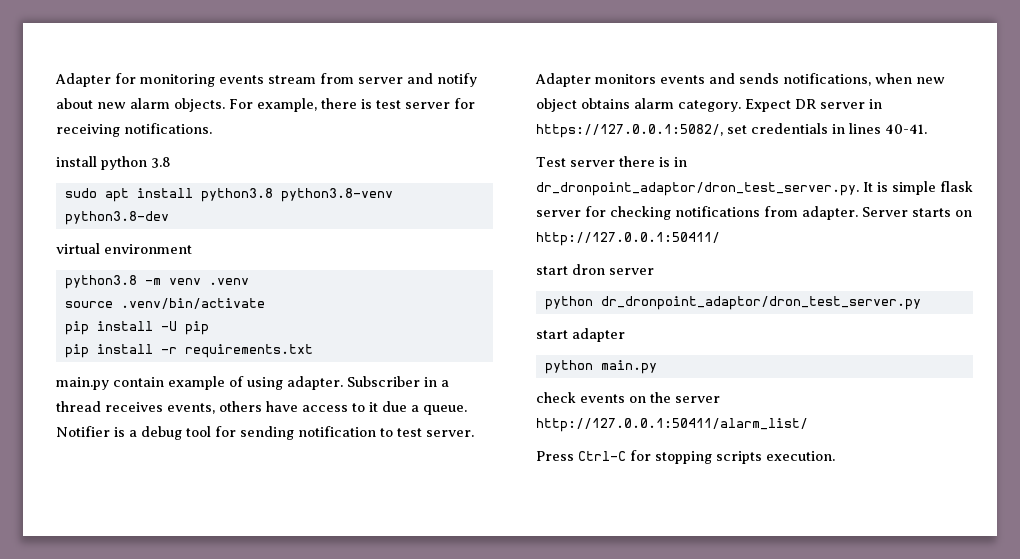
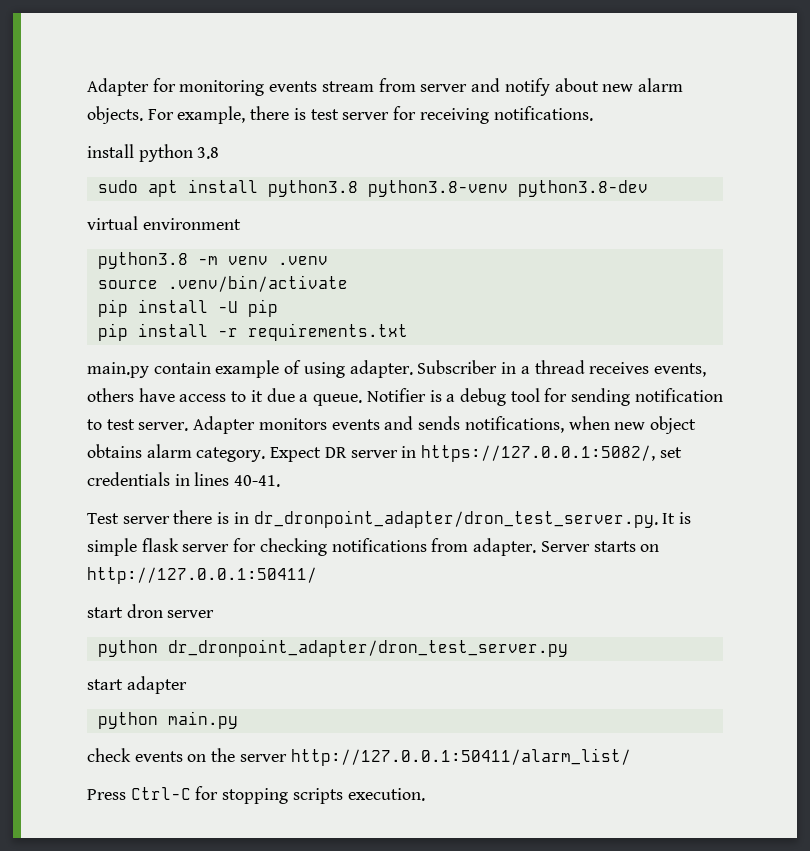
- Test server there is in dr_dronpoint_adaptor/dron_test_server.py. It is simple flask server for checking notifications from adapter.
+ Test server there is in dr_dronpoint_adapter/dron_test_server.py. It is simple flask server for checking notifications from adapter.
- python dr_dronpoint_adaptor/dron_test_server.py
+ python dr_dronpoint_adapter/dron_test_server.py

